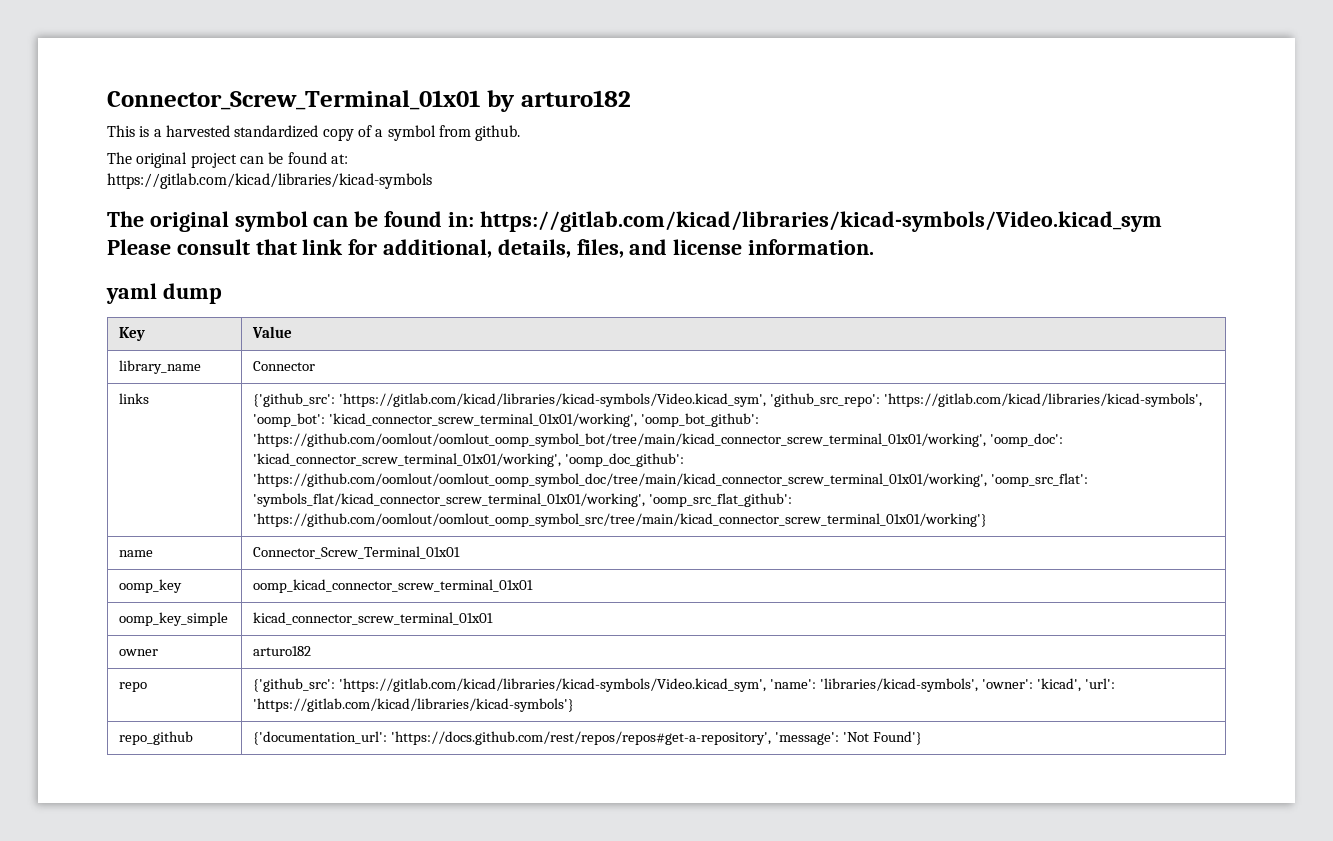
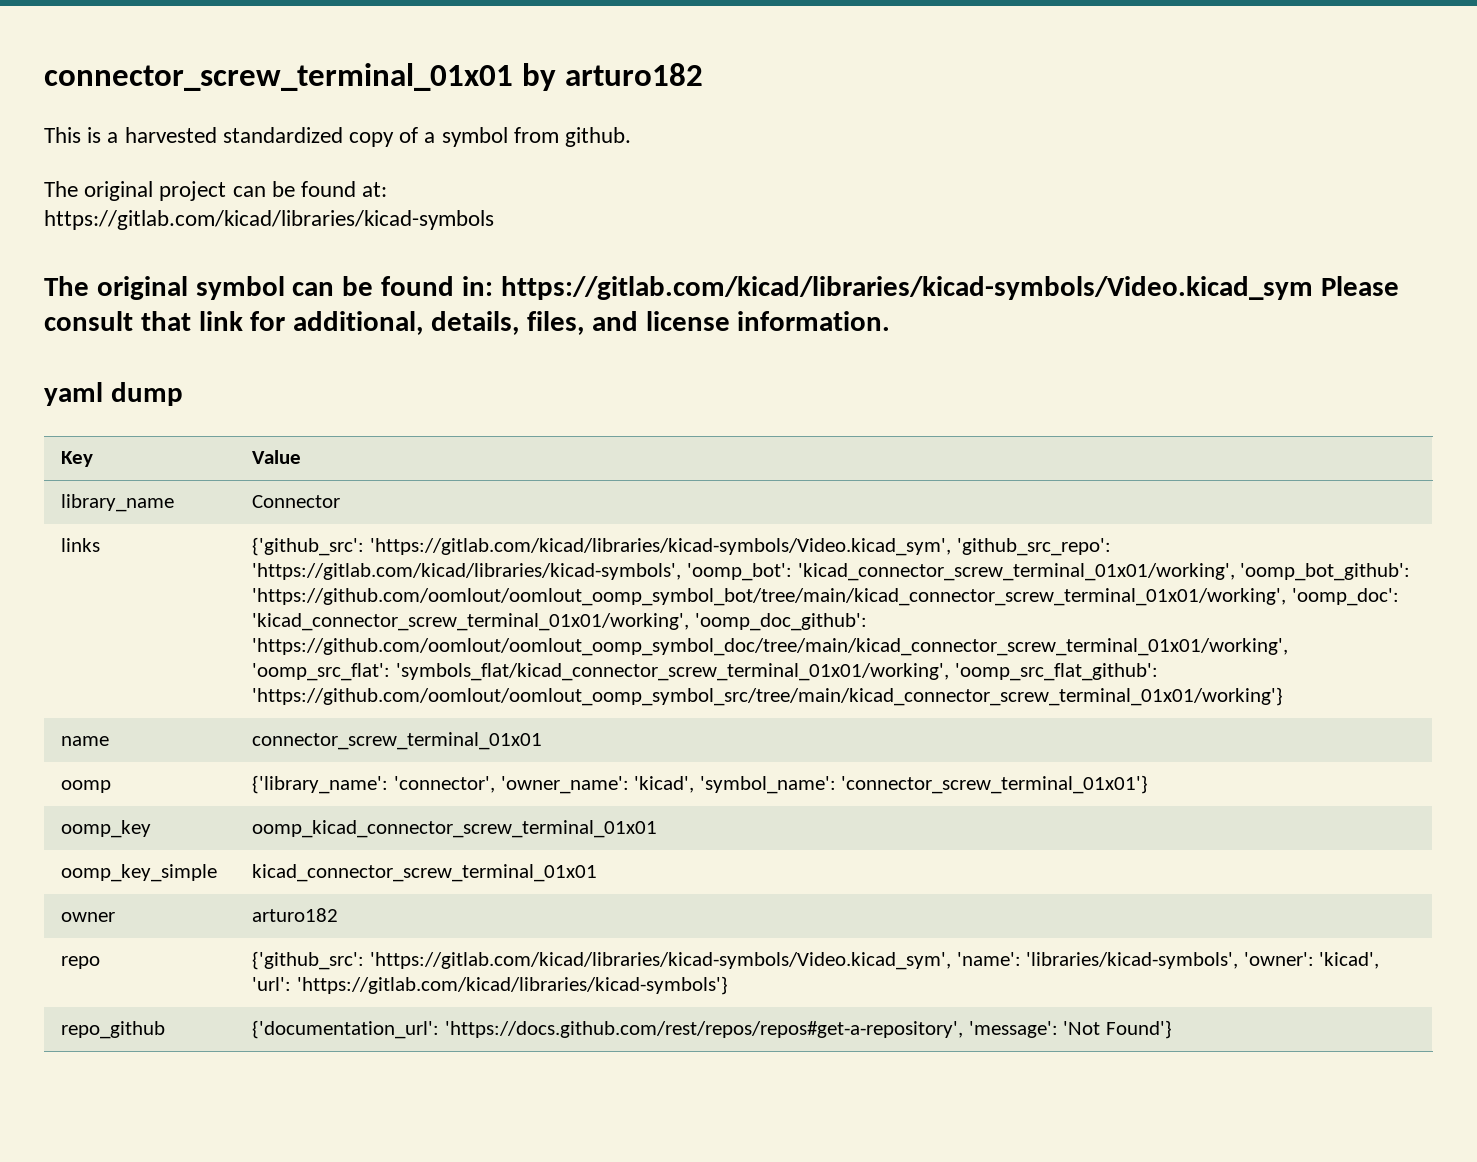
- Connector_Screw_Terminal_01x01 by arturo182
+ connector_screw_terminal_01x01 by arturo182
- name | Connector_Screw_Terminal_01x01
+ name | connector_screw_terminal_01x01
+ oomp | {'library_name': 'connector', 'owner_name': 'kicad', 'symbol_name': 'connector_screw_terminal_01x01'}

